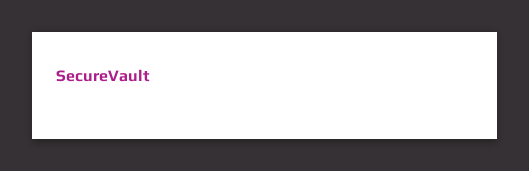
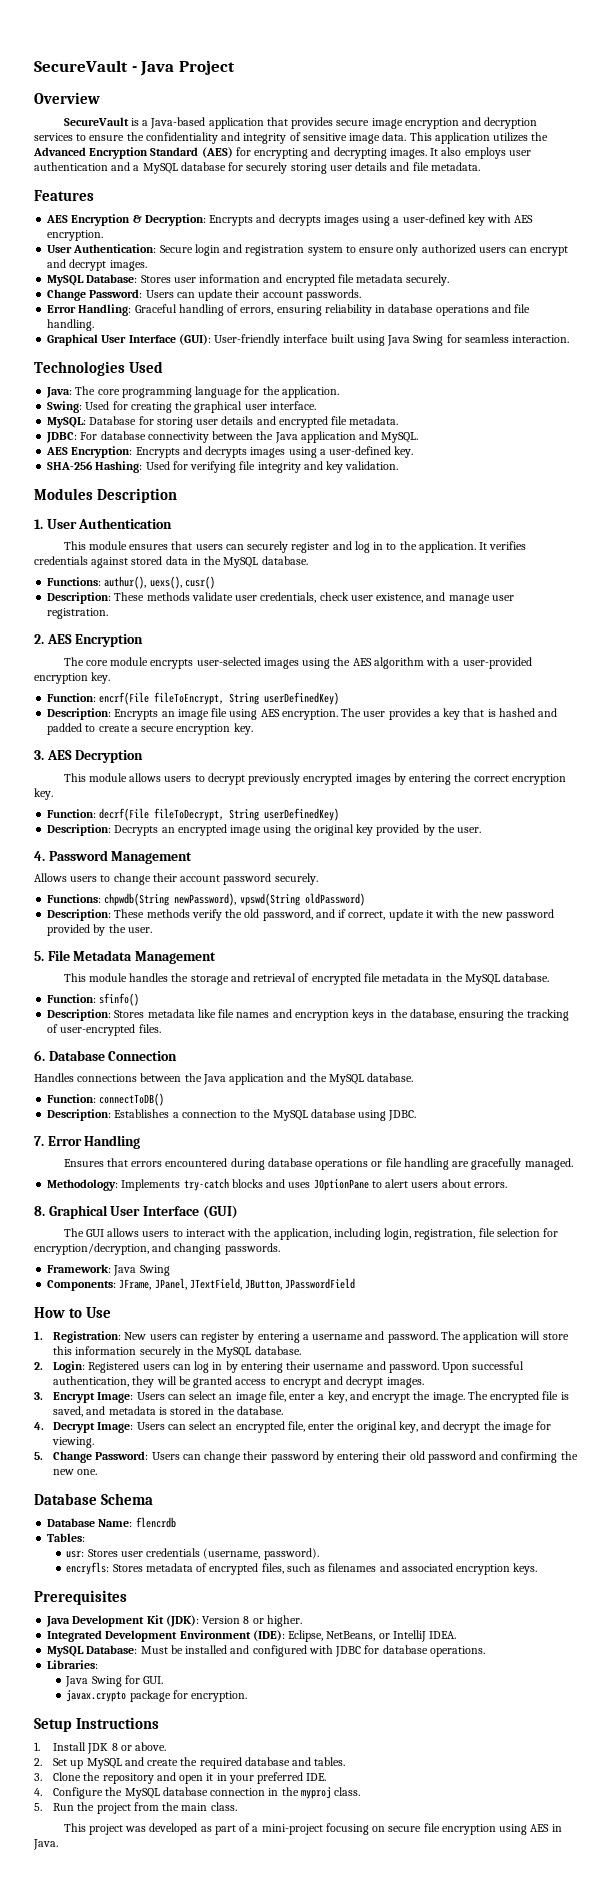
- SecureVault
+ SecureVault - Java Project
+ Overview
+ SecureVault is a Java-based application that provides secure image encryption and decryption services to ensure the confidentiality and integrity of sensitive image data. This application utilizes the Advanced Encryption Standard (AES) for encrypting and decrypting images. It also employs user authentication and a MySQL database for securely storing user details and file metadata.
+ Features
+ AES Encryption & Decryption: Encrypts and decrypts images using a user-defined key with AES encryption.
+ User Authentication: Secure login and registration system to ensure only authorized users can encrypt and decrypt images.
+ MySQL Database: Stores user information and encrypted file metadata securely.
+ Change Password: Users can update their account passwords.
+ Error Handling: Graceful handling of errors, ensuring reliability in database operations and file handling.
+ Graphical User Interface (GUI): User-friendly interface built using Java Swing for seamless interaction.
+ Technologies Used
+ Java: The core programming language for the application.
+ Swing: Used for creating the graphical user interface.
+ MySQL: Database for storing user details and encrypted file metadata.
+ JDBC: For database connectivity between the Java application and MySQL.
+ AES Encryption: Encrypts and decrypts images using a user-defined key.
+ SHA-256 Hashing: Used for verifying file integrity and key validation.
+ Modules Description
+ 1. User Authentication
+ This module ensures that users can securely register and log in to the application. It verifies credentials against stored data in the MySQL database.
+ Functions: authur(), uexs(), cusr()
+ Description: These methods validate user credentials, check user existence, and manage user registration.
+ 2. AES Encryption
+ The core module encrypts user-selected images using the AES algorithm with a user-provided encryption key.
+ Function: encrf(File fileToEncrypt, String userDefinedKey)
+ Description: Encrypts an image file using AES encryption. The user provides a key that is hashed and padded to create a secure encryption key.
+ 3. AES Decryption
+ This module allows users to decrypt previously encrypted images by entering the correct encryption key.
+ Function: decrf(File fileToDecrypt, String userDefinedKey)
+ Description: Decrypts an encrypted image using the original key provided by the user.
+ 4. Password Management
+ Allows users to change their account password securely.
+ Functions: chpwdb(String newPassword), vpswd(String oldPassword)
+ Description: These methods verify the old password, and if correct, update it with the new password provided by the user.
+ 5. File Metadata Management
+ This module handles the storage and retrieval of encrypted file metadata in the MySQL database.
+ Function: sfinfo()
+ Description: Stores metadata like file names and encryption keys in the database, ensuring the tracking of user-encrypted files.
+ 6. Database Connection
+ Handles connections between the Java application and the MySQL database.
+ Function: connectToDB()
+ Description: Establishes a connection to the MySQL database using JDBC.
+ 7. Error Handling
+ Ensures that errors encountered during database operations or file handling are gracefully managed.
+ Methodology: Implements try-catch blocks and uses JOptionPane to alert users about errors.
+ 8. Graphical User Interface (GUI)
+ The GUI allows users to interact with the application, including login, registration, file selection for encryption/decryption, and changing passwords.
+ Framework: Java Swing
+ Components: JFrame, JPanel, JTextField, JButton, JPasswordField
+ How to Use
+ 1. Registration: New users can register by entering a username and password. The application will store this information securely in the MySQL database.
+ 2. Login: Registered users can log in by entering their username and password. Upon successful authentication, they will be granted access to encrypt and decrypt images.
+ 3. Encrypt Image: Users can select an image file, enter a key, and encrypt the image. The encrypted file is saved, and metadata is stored in the database.
+ 4. Decrypt Image: Users can select an encrypted file, enter the original key, and decrypt the image for viewing.
+ 5. Change Password: Users can change their password by entering their old password and confirming the new one.
+ Database Schema
+ Database Name: flencrdb
+ Tables:
+ usr: Stores user credentials (username, password).
+ encryfls: Stores metadata of encrypted files, such as filenames and associated encryption keys.
+ Prerequisites
+ Java Development Kit (JDK): Version 8 or higher.
+ Integrated Development Environment (IDE): Eclipse, NetBeans, or IntelliJ IDEA.
+ MySQL Database: Must be installed and configured with JDBC for database operations.
+ Libraries:
+ Java Swing for GUI.
+ javax.crypto package for encryption.
+ Setup Instructions
+ 1. Install JDK 8 or above.
+ 2. Set up MySQL and create the required database and tables.
+ 3. Clone the repository and open it in your preferred IDE.
+ 4. Configure the MySQL database connection in the myproj class.
+ 5. Run the project from the main class.
+ This project was developed as part of a mini-project focusing on secure file encryption using AES in Java.

